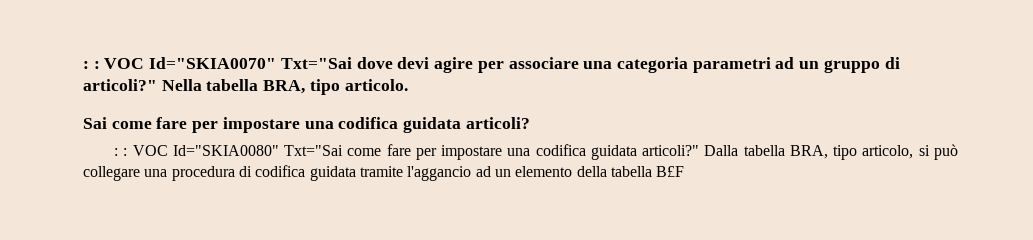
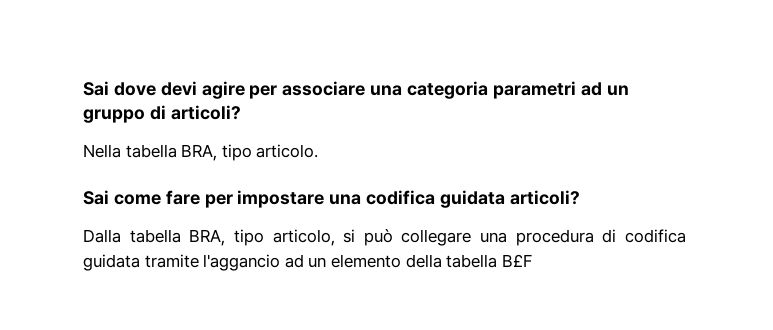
- : : VOC Id="SKIA0070" Txt="Sai dove devi agire per associare una categoria parametri ad un gruppo di articoli?" Nella tabella BRA, tipo articolo.
+ Sai dove devi agire per associare una categoria parametri ad un gruppo di articoli?
+ Nella tabella BRA, tipo articolo.
- : : VOC Id="SKIA0080" Txt="Sai come fare per impostare una codifica guidata articoli?"

